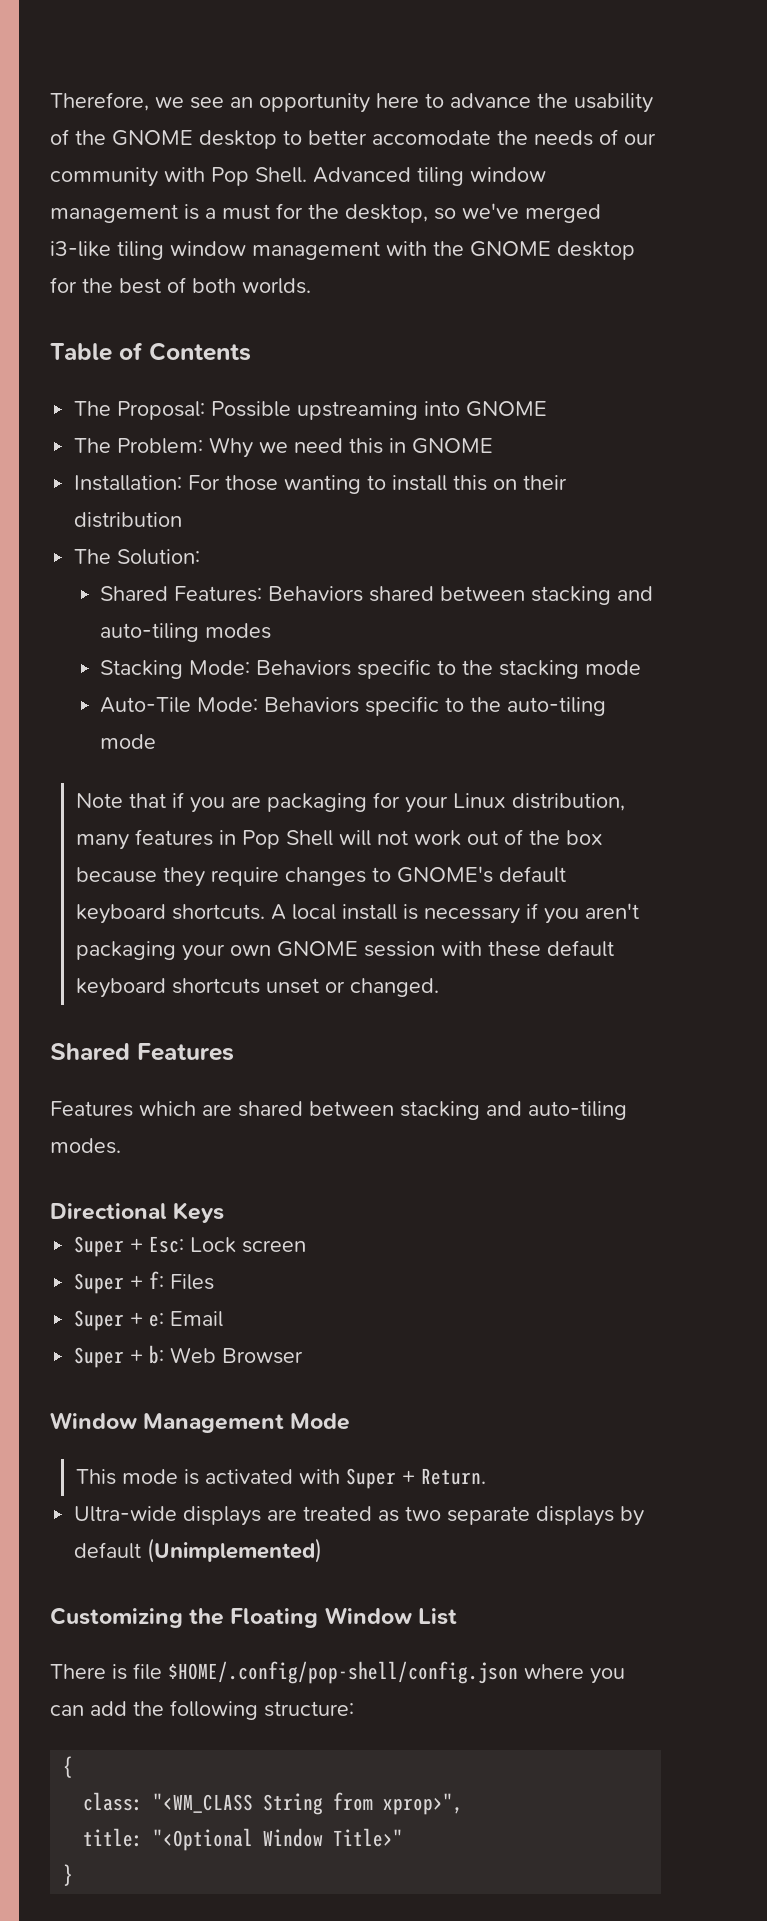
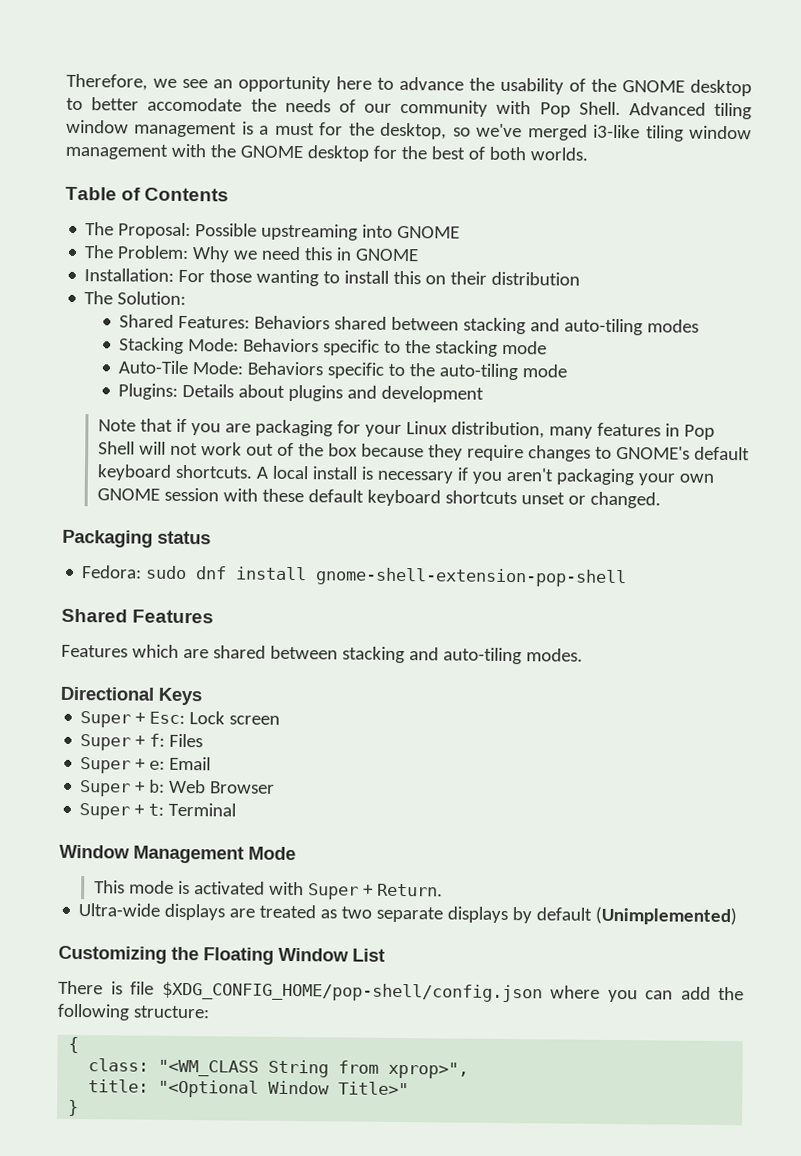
+ Plugins: Details about plugins and development
+ Packaging status
+ Fedora: sudo dnf install gnome-shell-extension-pop-shell
+ Super + t: Terminal
- There is file $HOME/.config/pop-shell/config.json where you can add the following structure:
+ There is file $XDG_CONFIG_HOME/pop-shell/config.json where you can add the following structure:

